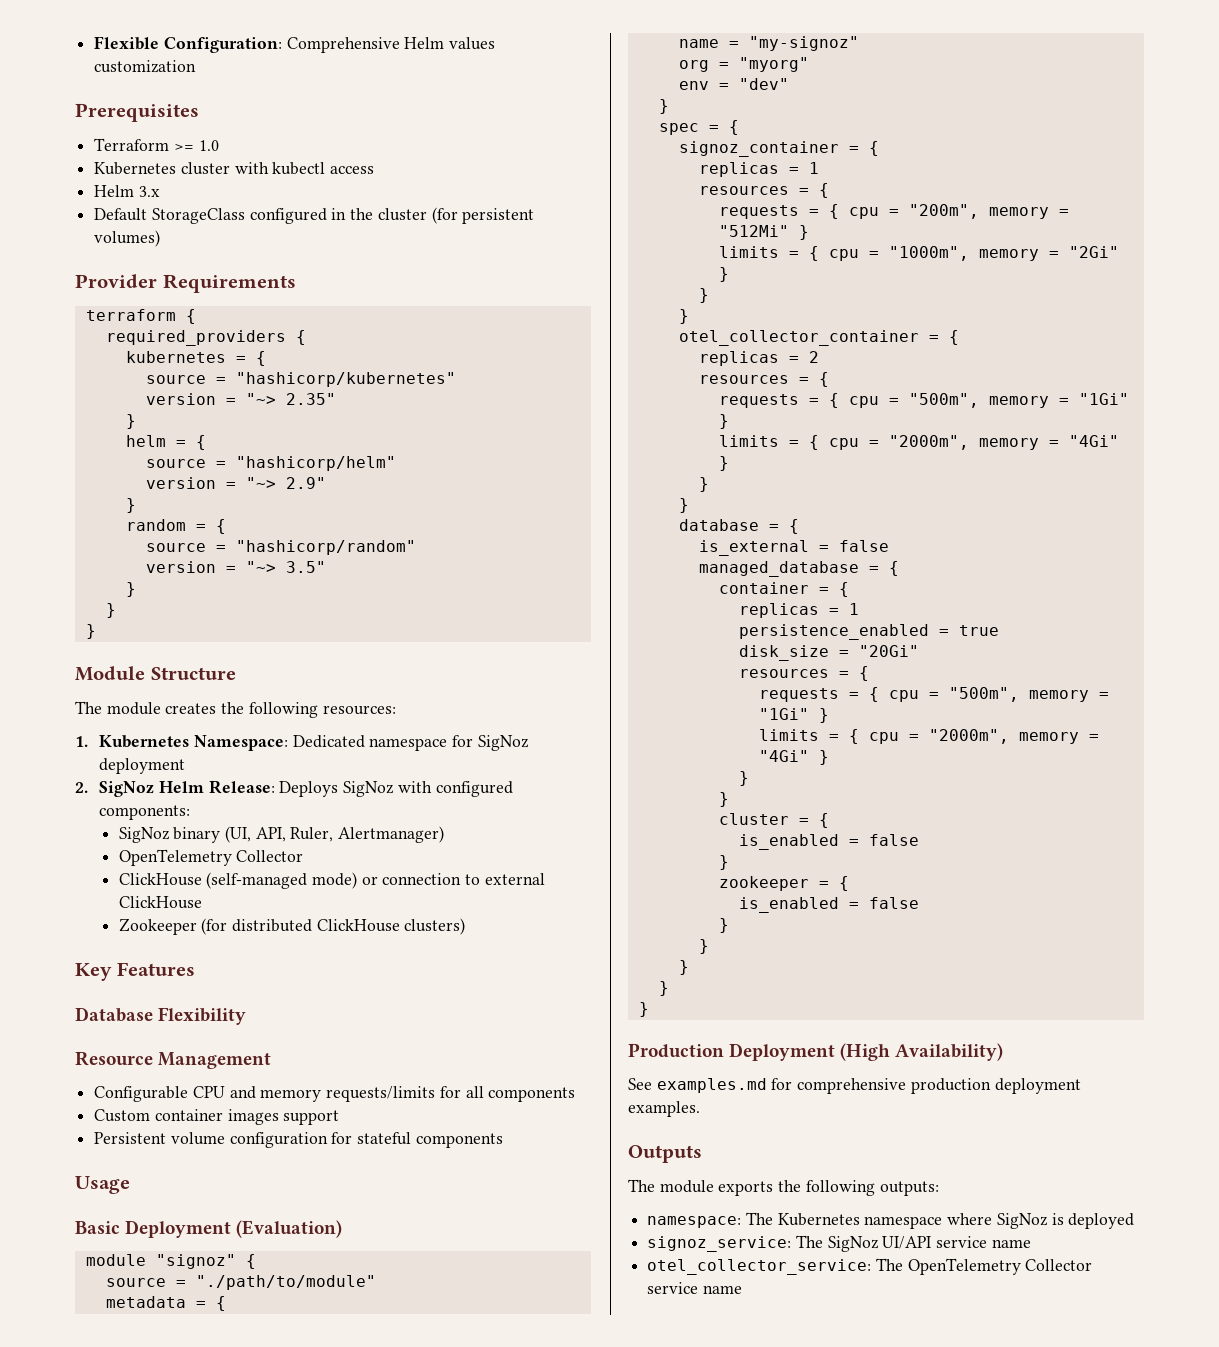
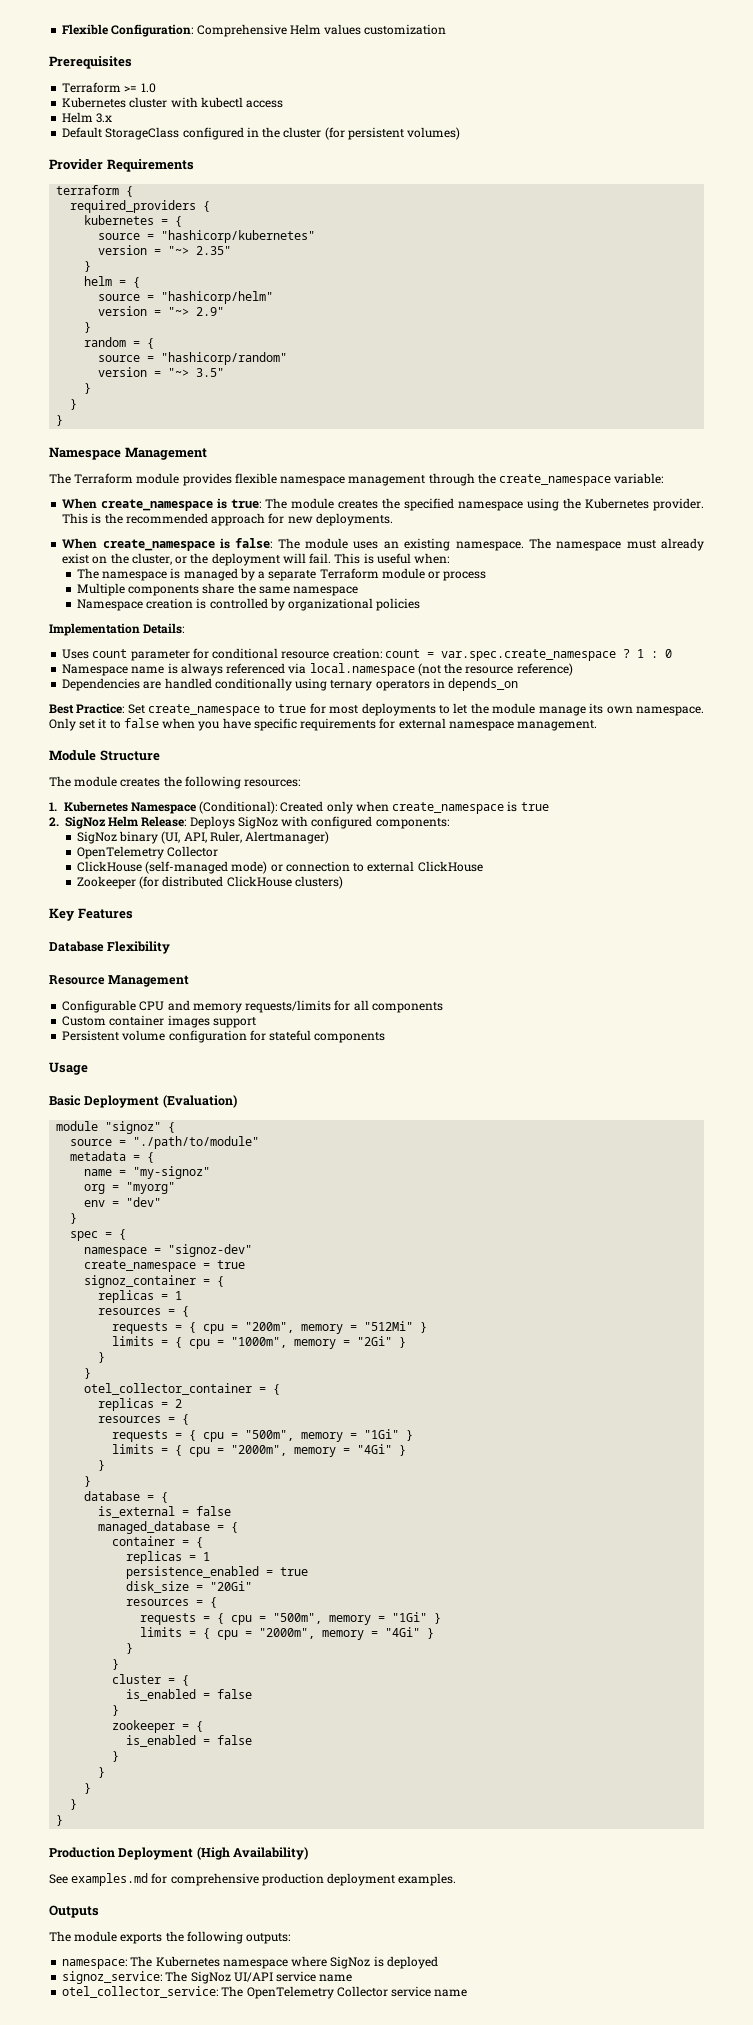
+ Namespace Management
+ The Terraform module provides flexible namespace management through the create_namespace variable:
+ When create_namespace is true: The module creates the specified namespace using the Kubernetes provider. This is the recommended approach for new deployments.
+ When create_namespace is false: The module uses an existing namespace. The namespace must already exist on the cluster, or the deployment will fail. This is useful when:
+ The namespace is managed by a separate Terraform module or process
+ Multiple components share the same namespace
+ Namespace creation is controlled by organizational policies
+ Implementation Details:
+ Uses count parameter for conditional resource creation: count = var.spec.create_namespace ? 1 : 0
+ Namespace name is always referenced via local.namespace (not the resource reference)
+ Dependencies are handled conditionally using ternary operators in depends_on
+ Best Practice: Set create_namespace to true for most deployments to let the module manage its own namespace. Only set it to false when you have specific requirements for external namespace management.
- 1. Kubernetes Namespace: Dedicated namespace for SigNoz deployment
+ 1. Kubernetes Namespace (Conditional): Created only when create_namespace is true
+ namespace = "signoz-dev"
+ create_namespace = true

